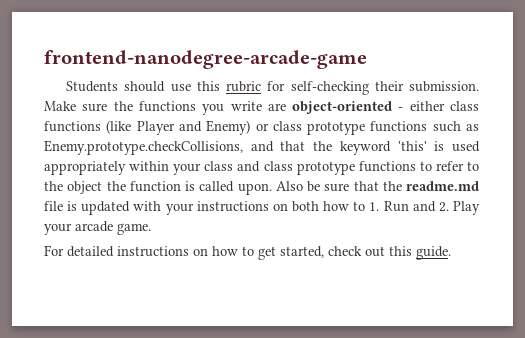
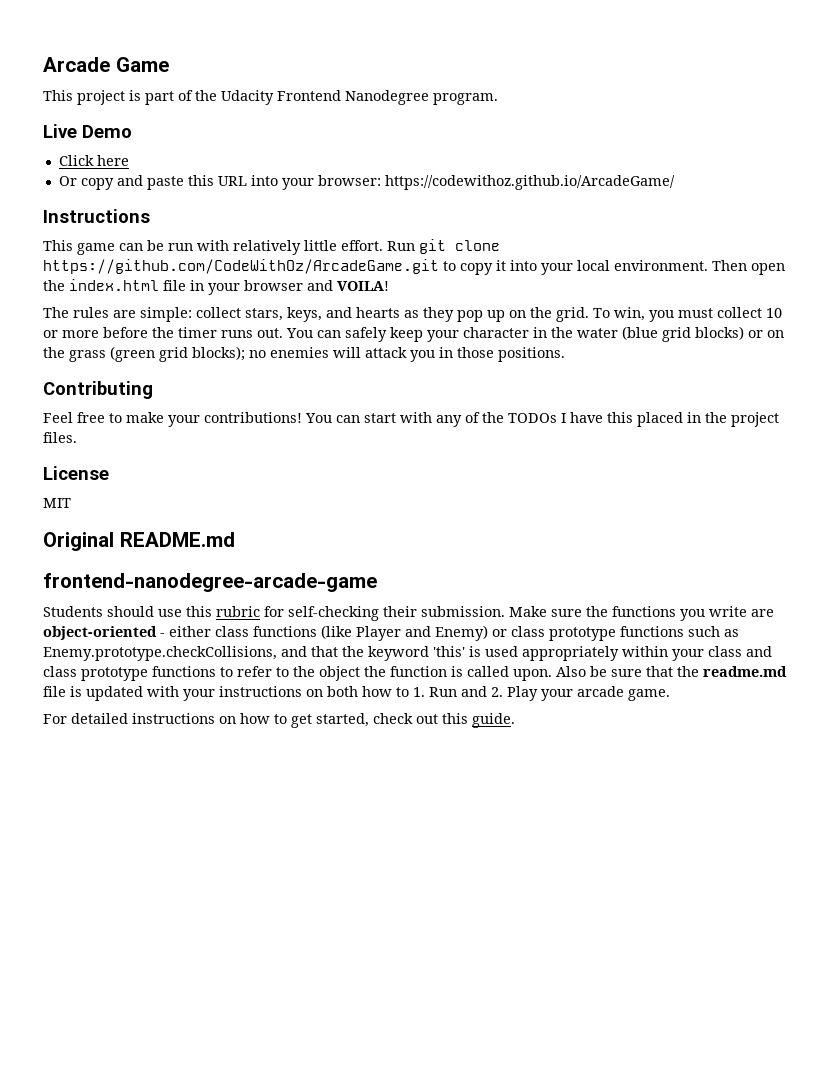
+ Arcade Game
+ This project is part of the Udacity Frontend Nanodegree program.
+ Live Demo
+ Click here
+ Or copy and paste this URL into your browser: https://codewithoz.github.io/ArcadeGame/
+ Instructions
+ This game can be run with relatively little effort. Run git clone https://github.com/CodeWithOz/ArcadeGame.git to copy it into your local environment. Then open the index.html file in your browser and VOILA!
+ The rules are simple: collect stars, keys, and hearts as they pop up on the grid. To win, you must collect 10 or more before the timer runs out. You can safely keep your character in the water (blue grid blocks) or on the grass (green grid blocks); no enemies will attack you in those positions.
+ Contributing
+ Feel free to make your contributions! You can start with any of the TODOs I have this placed in the project files.
+ License
+ MIT
+ Original README.md

